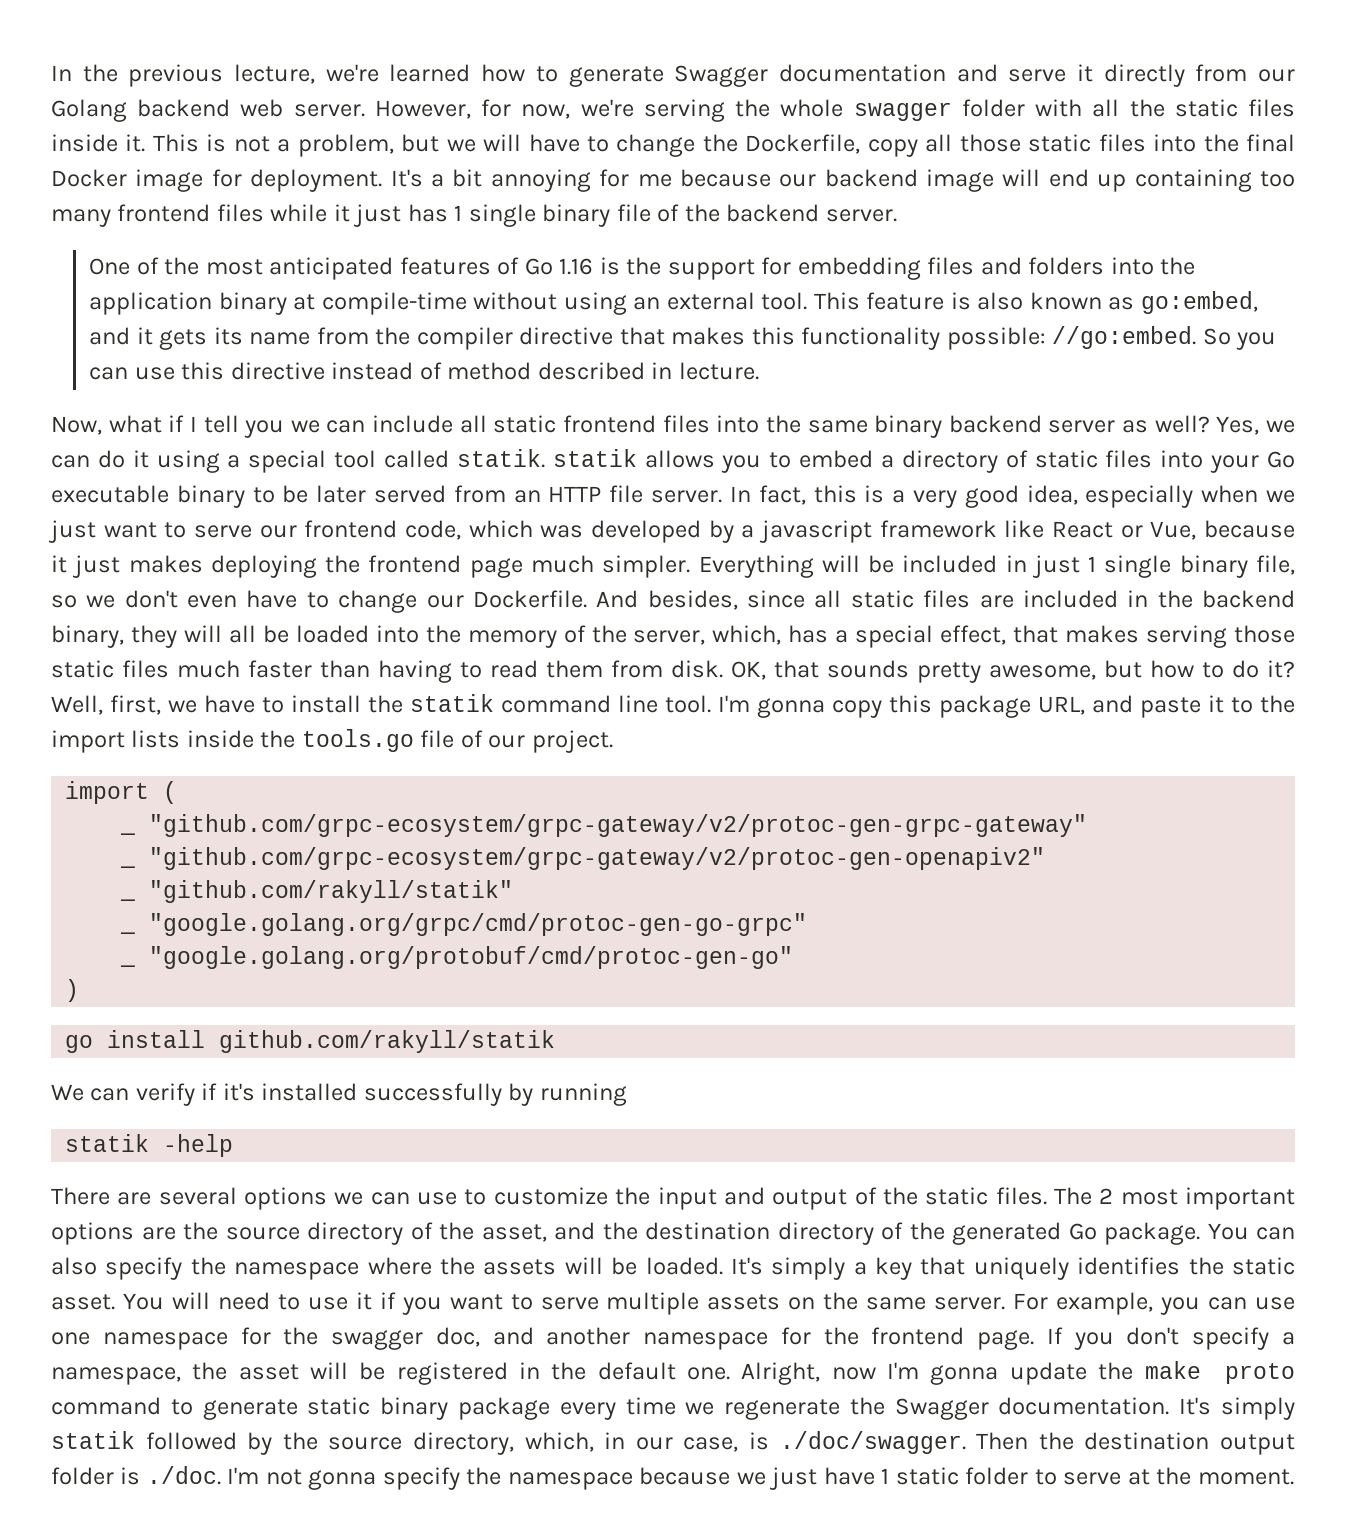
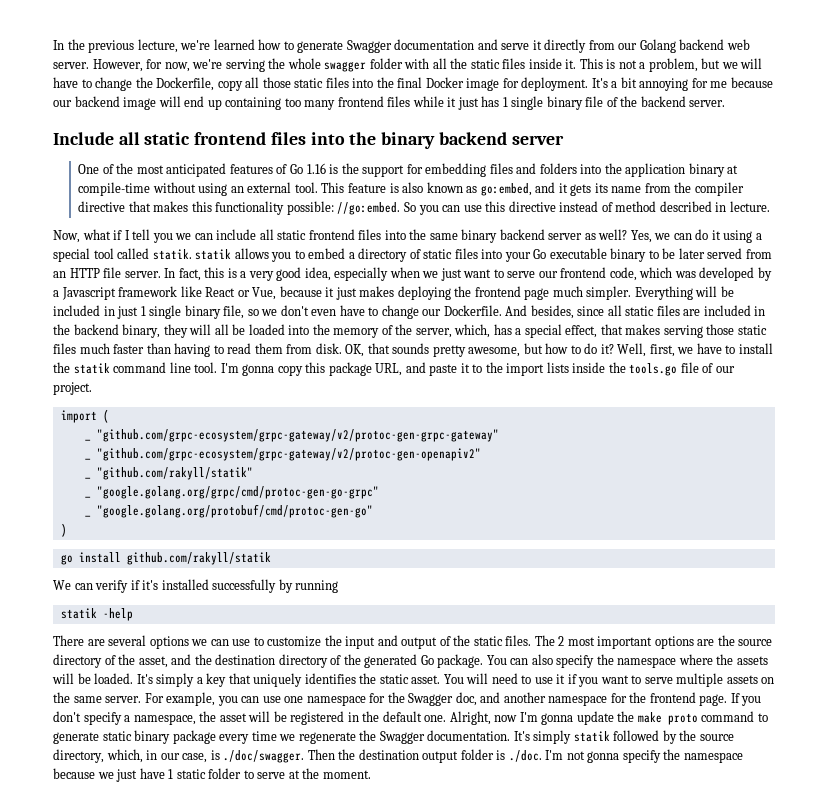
+ Include all static frontend files into the binary backend server
- In fact, this is a very good idea, especially when we just want to serve our frontend code, which was developed by a javascript framework like React or Vue, because it just makes deploying the frontend page much simpler.
+ In fact, this is a very good idea, especially when we just want to serve our frontend code, which was developed by a Javascript framework like React or Vue, because it just makes deploying the frontend page much simpler.
- For example, you can use one namespace for the swagger doc, and another namespace for the frontend page.
+ For example, you can use one namespace for the Swagger doc, and another namespace for the frontend page.

